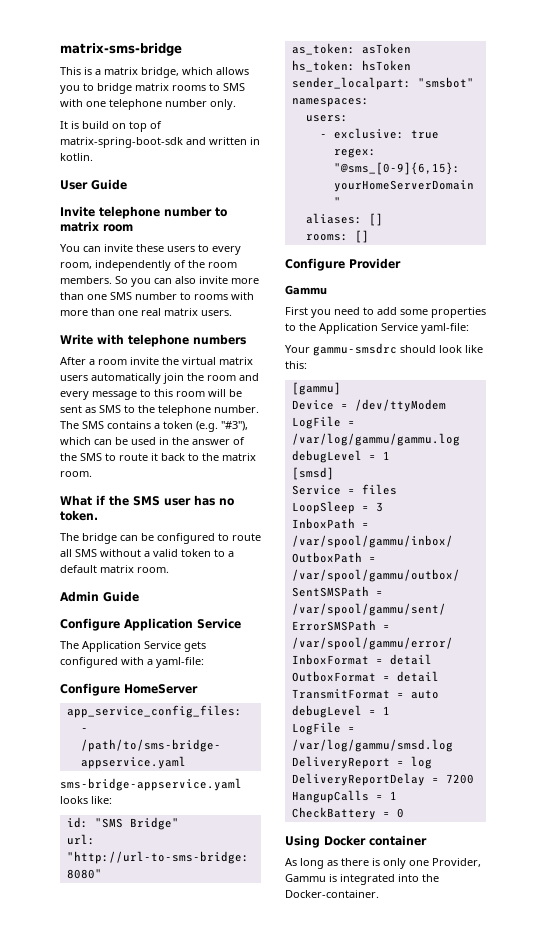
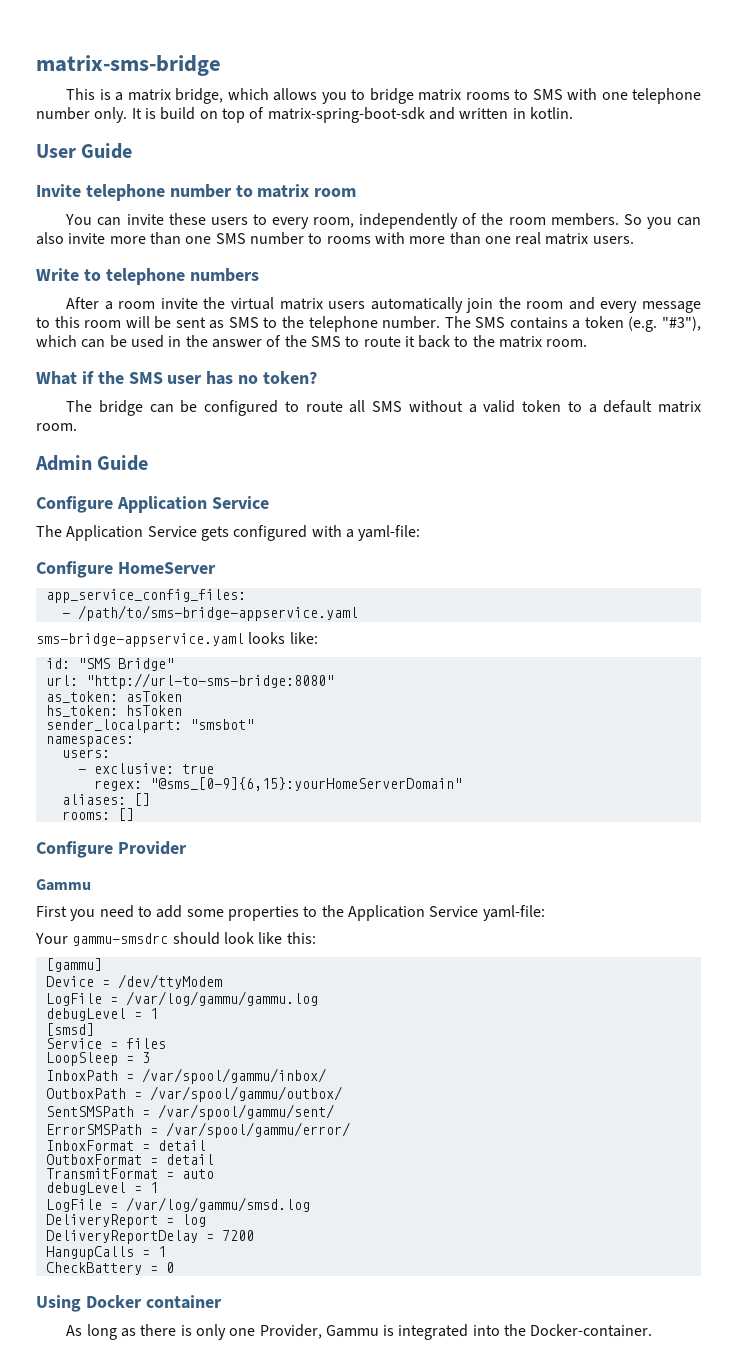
- This is a matrix bridge, which allows you to bridge matrix rooms to SMS with one telephone number only.
- It is build on top of matrix-spring-boot-sdk and written in kotlin.
+ This is a matrix bridge, which allows you to bridge matrix rooms to SMS with one telephone number only. It is build on top of matrix-spring-boot-sdk and written in kotlin.
- Write with telephone numbers
+ Write to telephone numbers
- What if the SMS user has no token.
+ What if the SMS user has no token?

